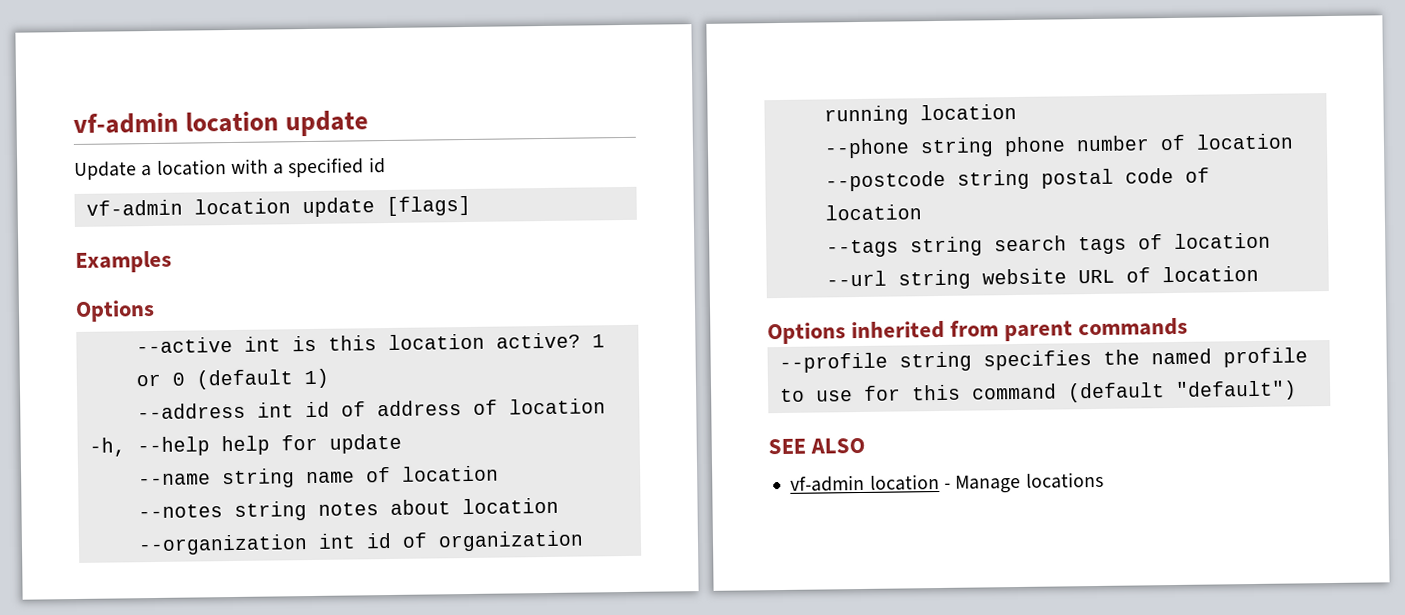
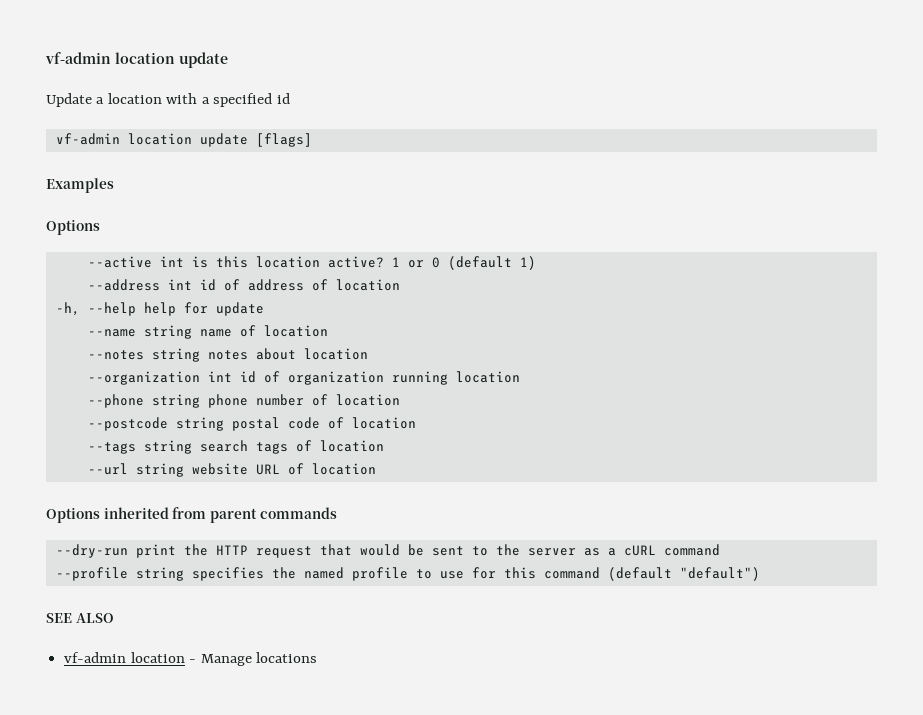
+ --dry-run print the HTTP request that would be sent to the server as a cURL command

